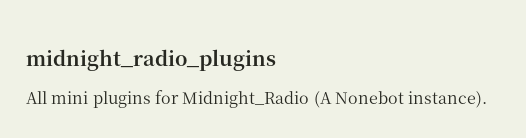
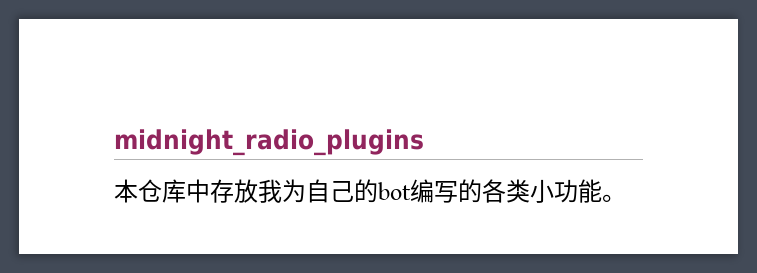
- All mini plugins for Midnight_Radio (A Nonebot instance).
+ 本仓库中存放我为自己的bot编写的各类小功能。

